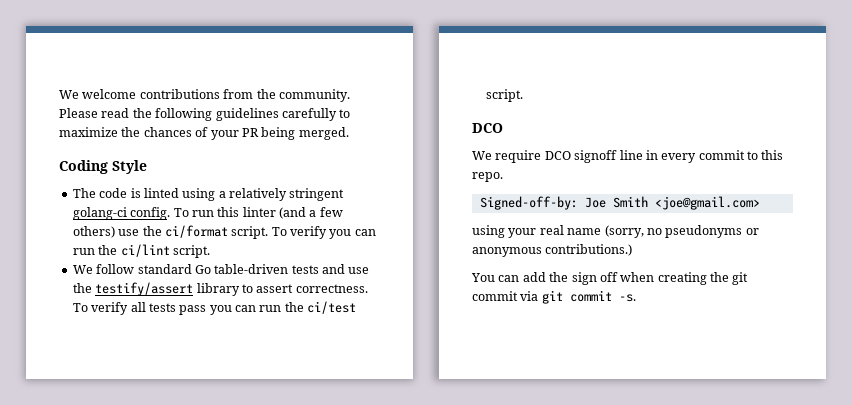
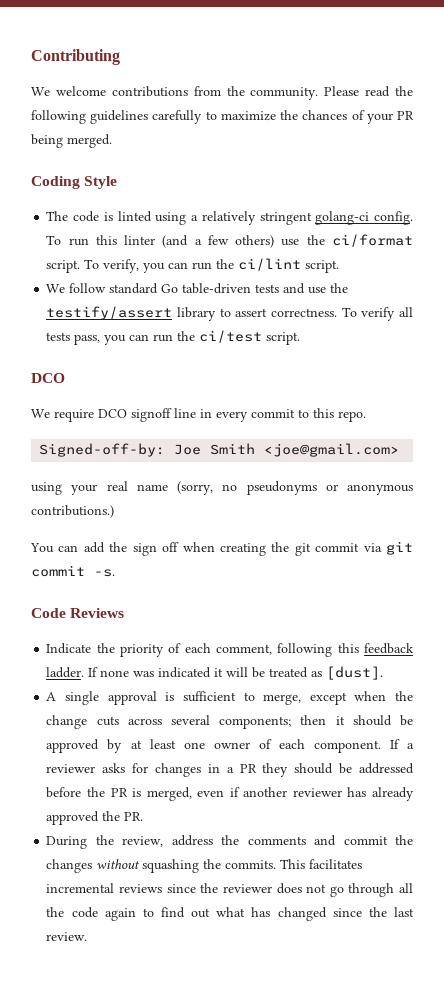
+ Contributing
- To verify you can run the ci/lint script.
+ To verify, you can run the ci/lint script.
- To verify all tests pass you can run the ci/test script.
+ To verify all tests pass, you can run the ci/test script.
+ Code Reviews
+ Indicate the priority of each comment, following this feedback ladder. If none was indicated it will be treated as [dust].
+ A single approval is sufficient to merge, except when the change cuts across several components; then it should be approved by at least one owner of each component. If a reviewer asks for changes in a PR they should be addressed before the PR is merged, even if another reviewer has already approved the PR.
+ During the review, address the comments and commit the changes without squashing the commits. This facilitates incremental reviews since the reviewer does not go through all the code again to find out what has changed since the last review.

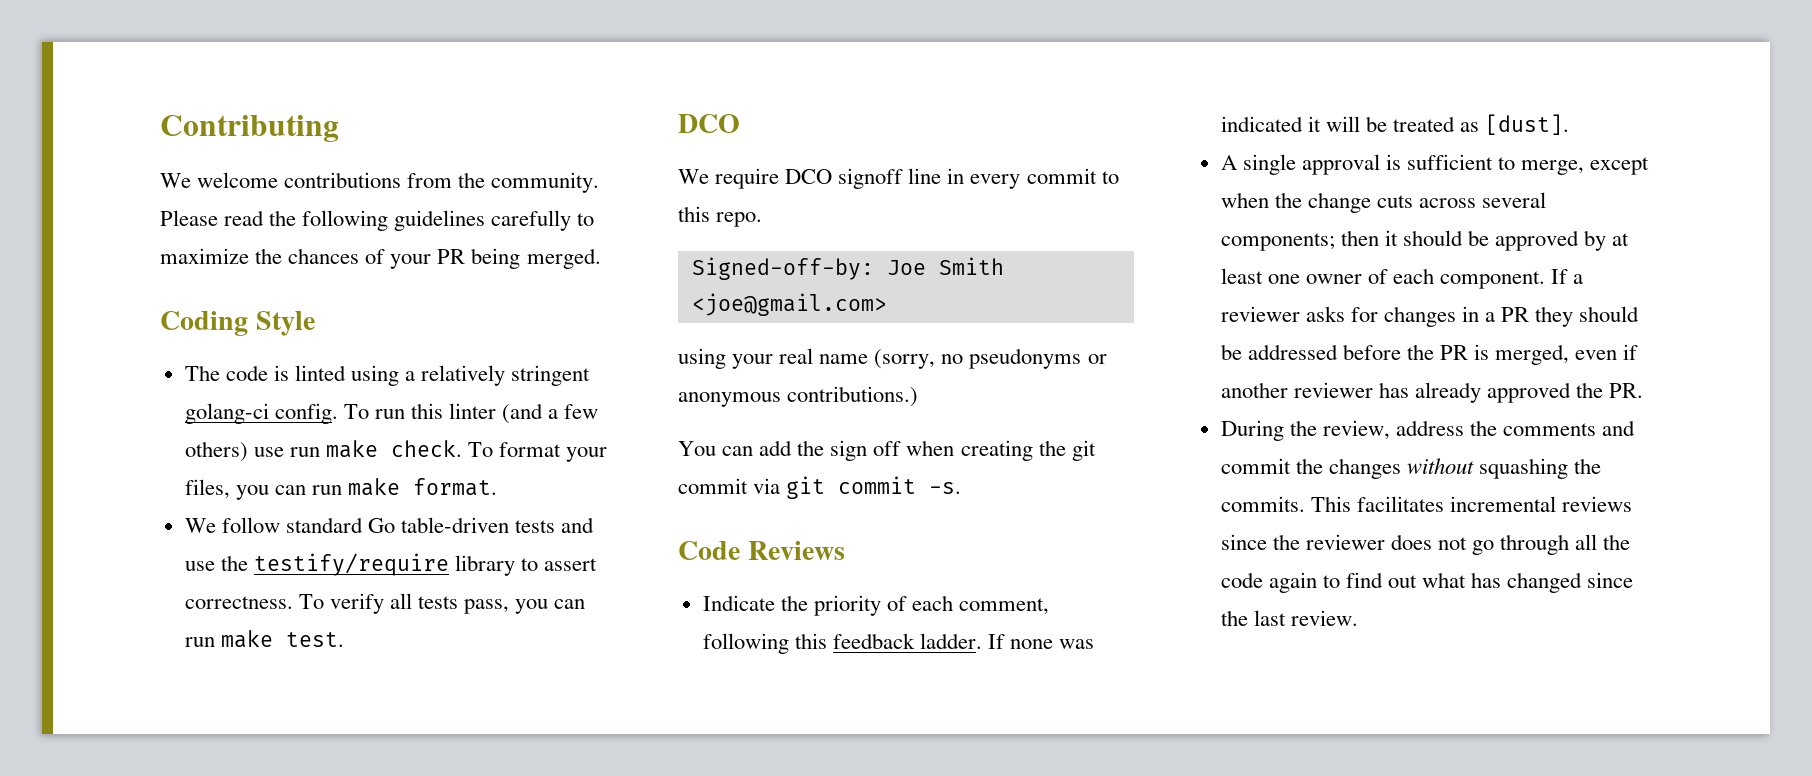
- To run this linter (and a few others) use the ci/format script. To verify, you can run the ci/lint script.
+ To run this linter (and a few others) use run make check. To format your files, you can run make format.
- We follow standard Go table-driven tests and use the testify/assert library to assert correctness.
+ We follow standard Go table-driven tests and use the testify/require library to assert correctness.
- To verify all tests pass, you can run the ci/test script.
+ To verify all tests pass, you can run make test.

